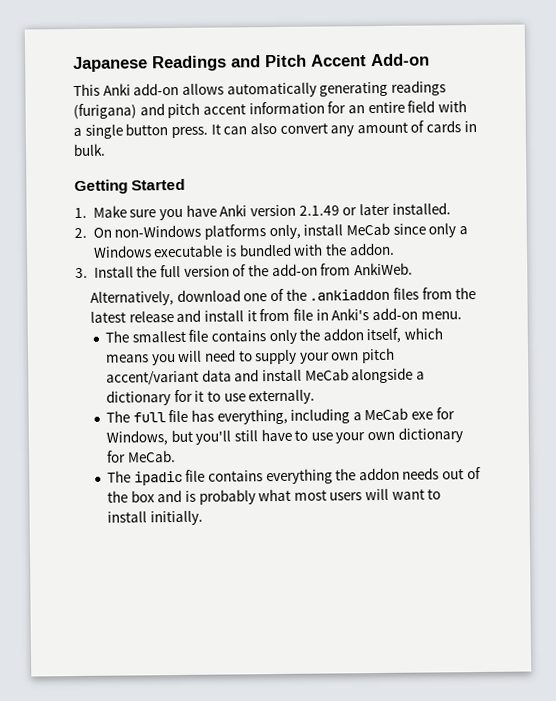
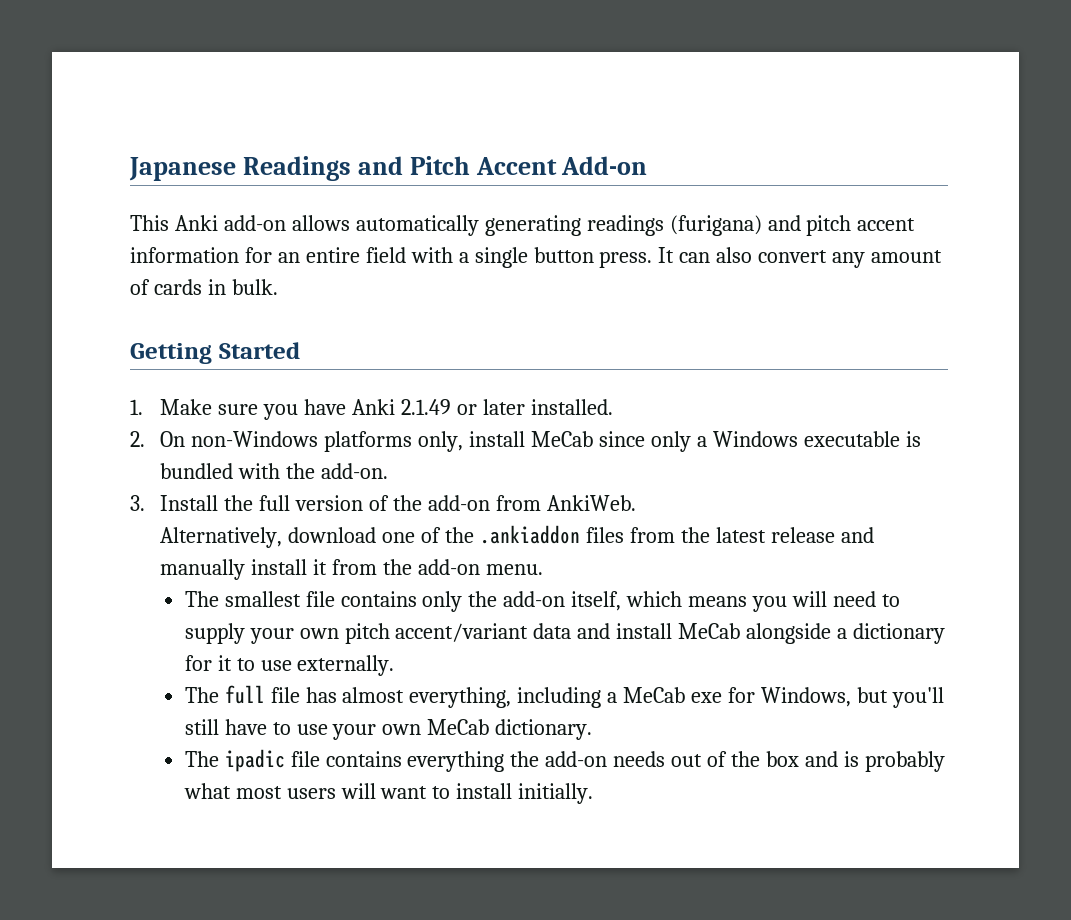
- 1. Make sure you have Anki version 2.1.49 or later installed.
+ 1. Make sure you have Anki 2.1.49 or later installed.
- 2. On non-Windows platforms only, install MeCab since only a Windows executable is bundled with the addon.
+ 2. On non-Windows platforms only, install MeCab since only a Windows executable is bundled with the add-on.
- Alternatively, download one of the .ankiaddon files from the latest release and install it from file in Anki's add-on menu.
+ Alternatively, download one of the .ankiaddon files from the latest release and manually install it from the add-on menu.
- The smallest file contains only the addon itself, which means you will need to supply your own pitch accent/variant data and install MeCab alongside a dictionary for it to use externally.
+ The smallest file contains only the add-on itself, which means you will need to supply your own pitch accent/variant data and install MeCab alongside a dictionary for it to use externally.
- The full file has everything, including a MeCab exe for Windows, but you'll still have to use your own dictionary for MeCab.
+ The full file has almost everything, including a MeCab exe for Windows, but you'll still have to use your own MeCab dictionary.
- The ipadic file contains everything the addon needs out of the box and is probably what most users will want to install initially.
+ The ipadic file contains everything the add-on needs out of the box and is probably what most users will want to install initially.

